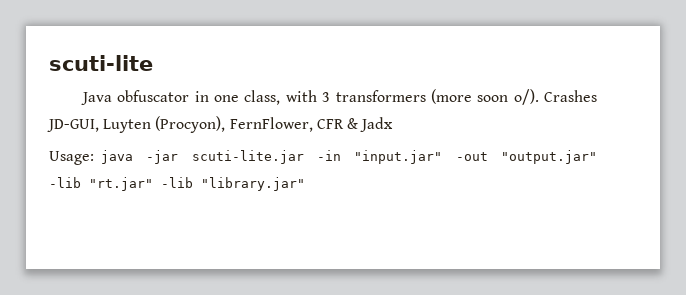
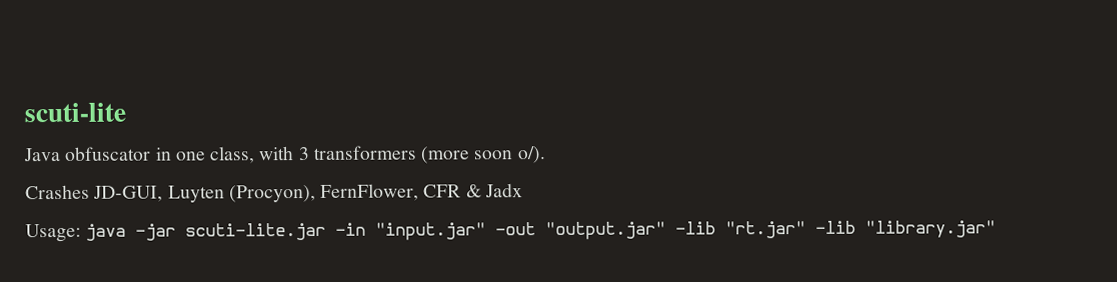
- Java obfuscator in one class, with 3 transformers (more soon o/). Crashes JD-GUI, Luyten (Procyon), FernFlower, CFR & Jadx
+ Java obfuscator in one class, with 3 transformers (more soon o/).
+ Crashes JD-GUI, Luyten (Procyon), FernFlower, CFR & Jadx

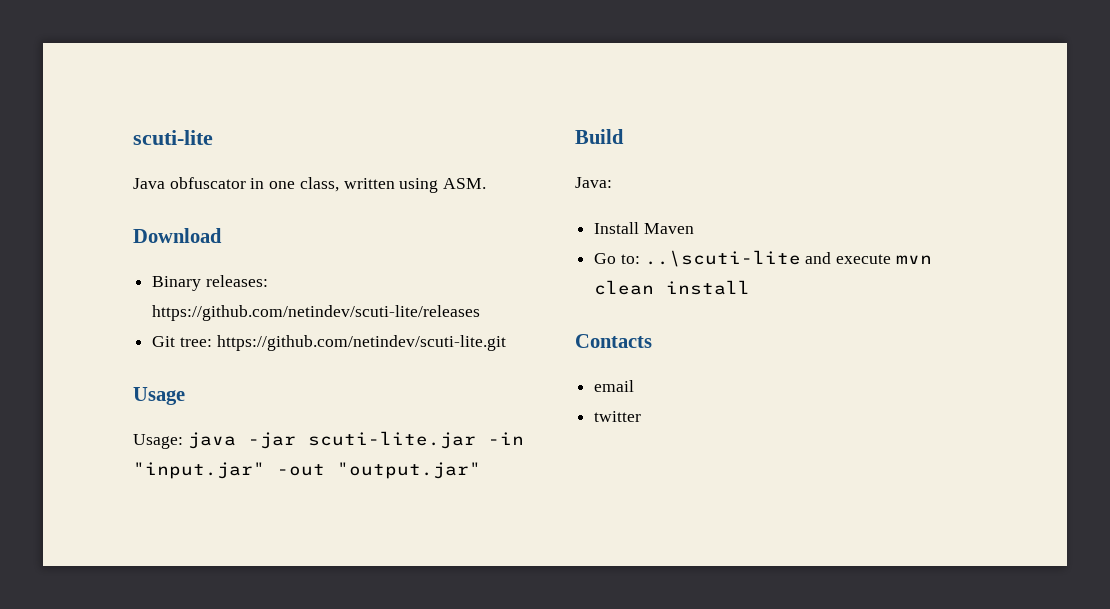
- Java obfuscator in one class, with 3 transformers (more soon o/).
- Crashes JD-GUI, Luyten (Procyon), FernFlower, CFR & Jadx
+ Java obfuscator in one class, written using ASM.
+ Download
+ Binary releases: https://github.com/netindev/scuti-lite/releases
+ Git tree: https://github.com/netindev/scuti-lite.git
+ Usage
- Usage: java -jar scuti-lite.jar -in "input.jar" -out "output.jar" -lib "rt.jar" -lib "library.jar"
+ Usage: java -jar scuti-lite.jar -in "input.jar" -out "output.jar"
+ Build
+ Java:
+ Install Maven
+ Go to: ..\scuti-lite and execute mvn clean install
+ Contacts
+ email
+ twitter

